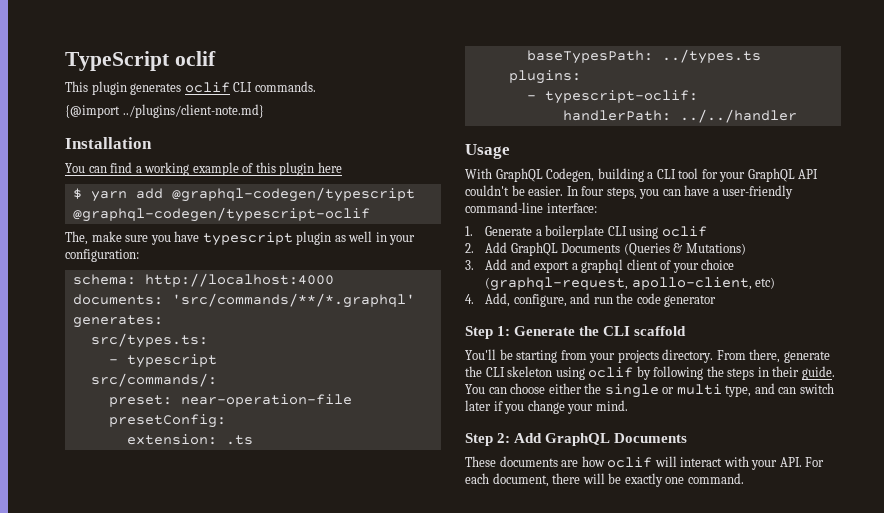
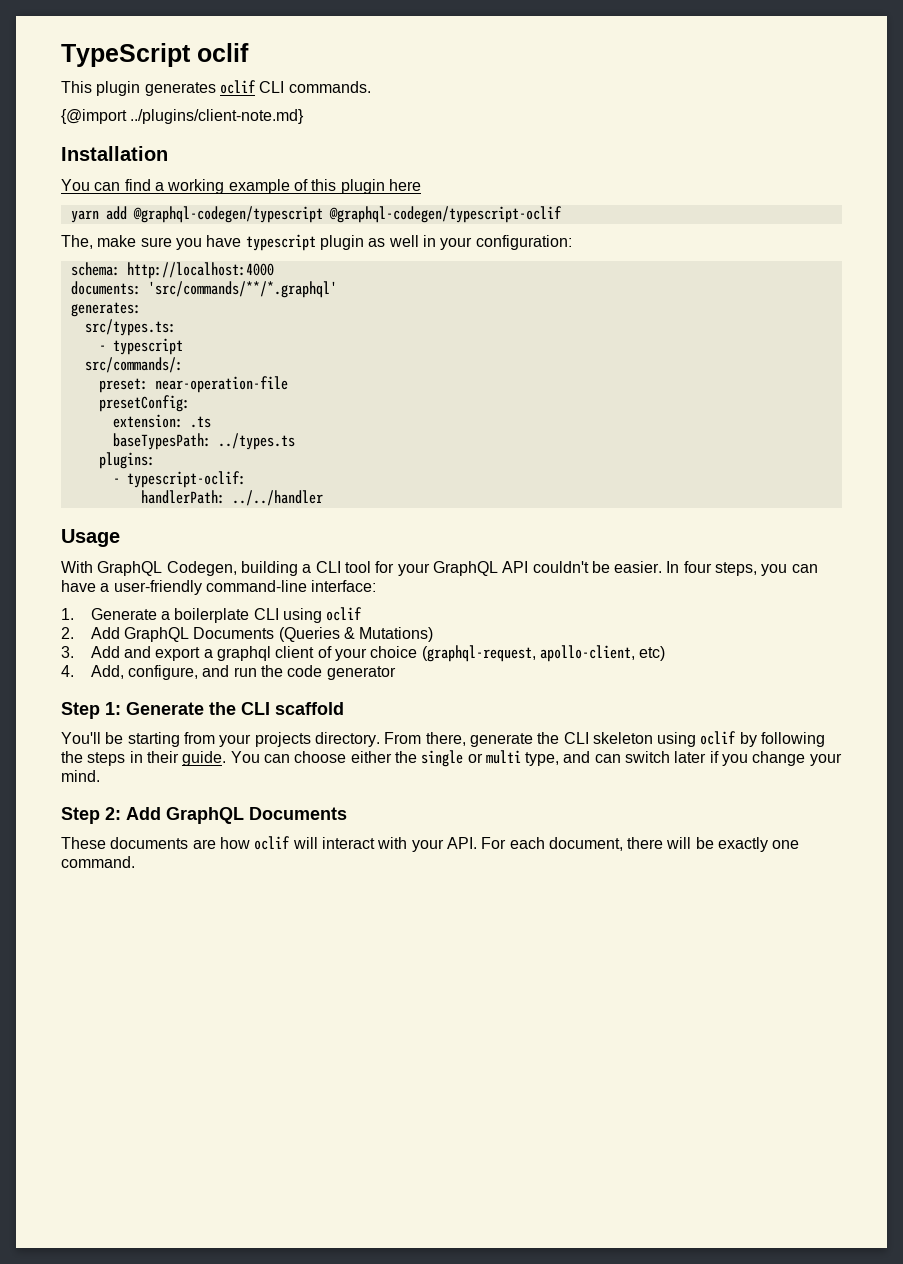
- $ yarn add @graphql-codegen/typescript @graphql-codegen/typescript-oclif
+ yarn add @graphql-codegen/typescript @graphql-codegen/typescript-oclif

